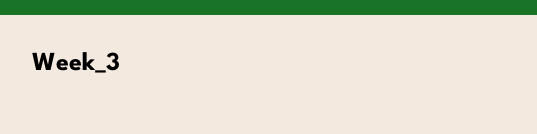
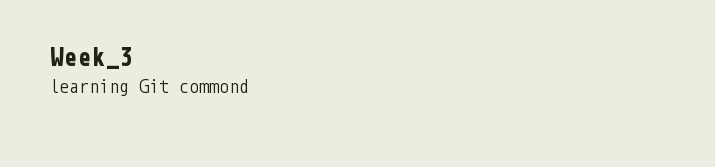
+ learning Git commond

